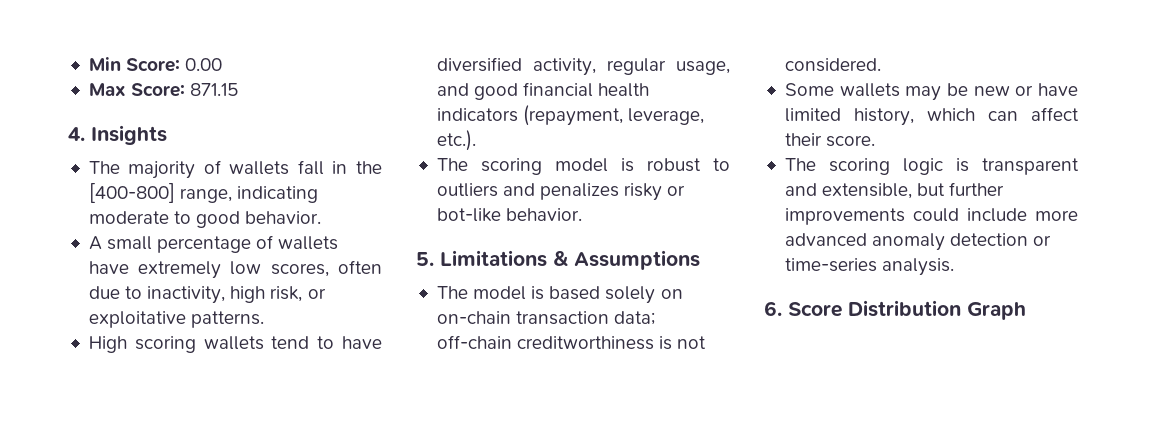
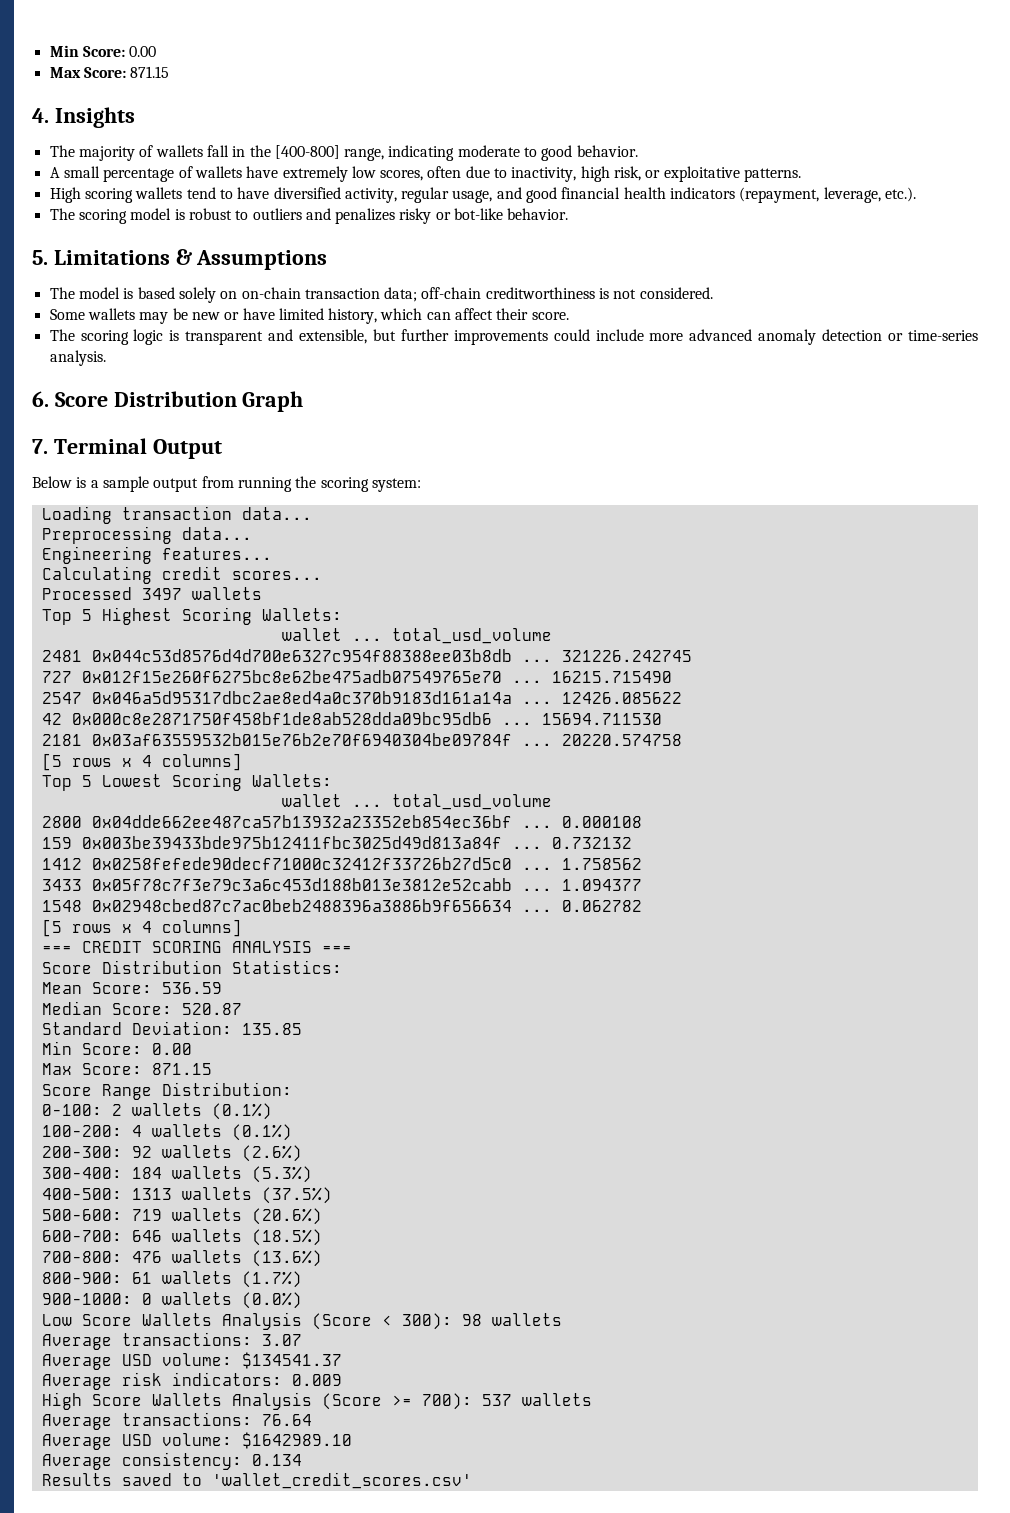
+ 7. Terminal Output
+ Below is a sample output from running the scoring system:
+ Loading transaction data...
+ Preprocessing data...
+ Engineering features...
+ Calculating credit scores...
+ Processed 3497 wallets
+ Top 5 Highest Scoring Wallets:
+ wallet ... total_usd_volume
+ 2481 0x044c53d8576d4d700e6327c954f88388ee03b8db ... 321226.242745
+ 727 0x012f15e260f6275bc8e62be475adb07549765e70 ... 16215.715490
+ 2547 0x046a5d95317dbc2ae8ed4a0c370b9183d161a14a ... 12426.085622
+ 42 0x000c8e2871750f458bf1de8ab528dda09bc95db6 ... 15694.711530
+ 2181 0x03af63559532b015e76b2e70f6940304be09784f ... 20220.574758
+ [5 rows x 4 columns]
+ Top 5 Lowest Scoring Wallets:
+ wallet ... total_usd_volume
+ 2800 0x04dde662ee487ca57b13932a23352eb854ec36bf ... 0.000108
+ 159 0x003be39433bde975b12411fbc3025d49d813a84f ... 0.732132
+ 1412 0x0258fefede90decf71000c32412f33726b27d5c0 ... 1.758562
+ 3433 0x05f78c7f3e79c3a6c453d188b013e3812e52cabb ... 1.094377
+ 1548 0x02948cbed87c7ac0beb2488396a3886b9f656634 ... 0.062782
+ [5 rows x 4 columns]
+ === CREDIT SCORING ANALYSIS ===
+ Score Distribution Statistics:
+ Mean Score: 536.59
+ Median Score: 520.87
+ Standard Deviation: 135.85
+ Min Score: 0.00
+ Max Score: 871.15
+ Score Range Distribution:
+ 0-100: 2 wallets (0.1%)
+ 100-200: 4 wallets (0.1%)
+ 200-300: 92 wallets (2.6%)
+ 300-400: 184 wallets (5.3%)
+ 400-500: 1313 wallets (37.5%)
+ 500-600: 719 wallets (20.6%)
+ 600-700: 646 wallets (18.5%)
+ 700-800: 476 wallets (13.6%)
+ 800-900: 61 wallets (1.7%)
+ 900-1000: 0 wallets (0.0%)
+ Low Score Wallets Analysis (Score < 300): 98 wallets
+ Average transactions: 3.07
+ Average USD volume: $134541.37
+ Average risk indicators: 0.009
+ High Score Wallets Analysis (Score >= 700): 537 wallets
+ Average transactions: 76.64
+ Average USD volume: $1642989.10
+ Average consistency: 0.134
+ Results saved to 'wallet_credit_scores.csv'

